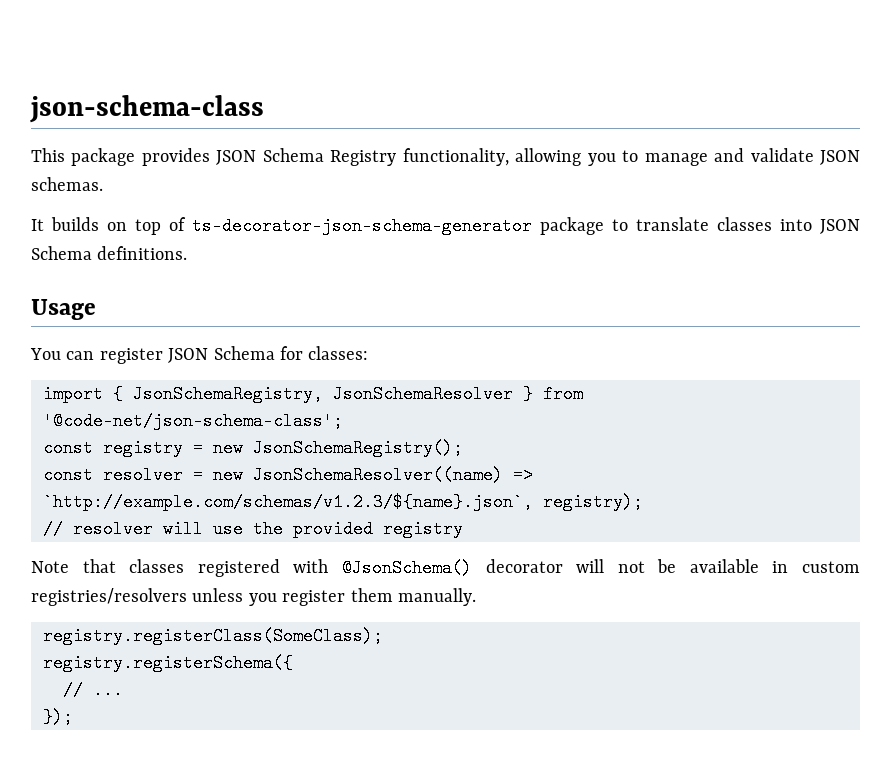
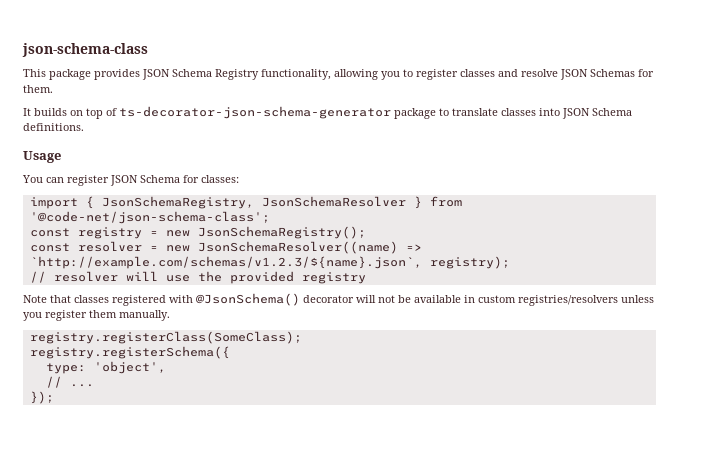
- This package provides JSON Schema Registry functionality, allowing you to manage and validate JSON schemas.
+ This package provides JSON Schema Registry functionality, allowing you to register classes and resolve JSON Schemas for them.
+ type: 'object',

